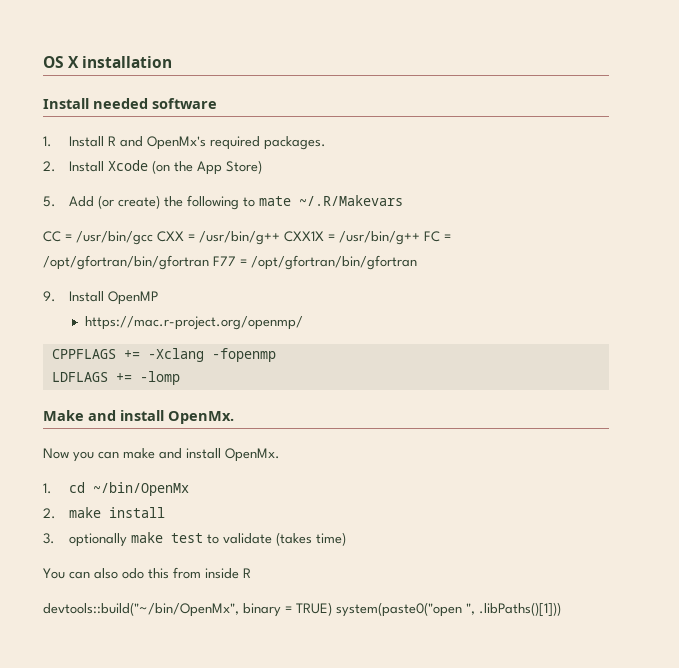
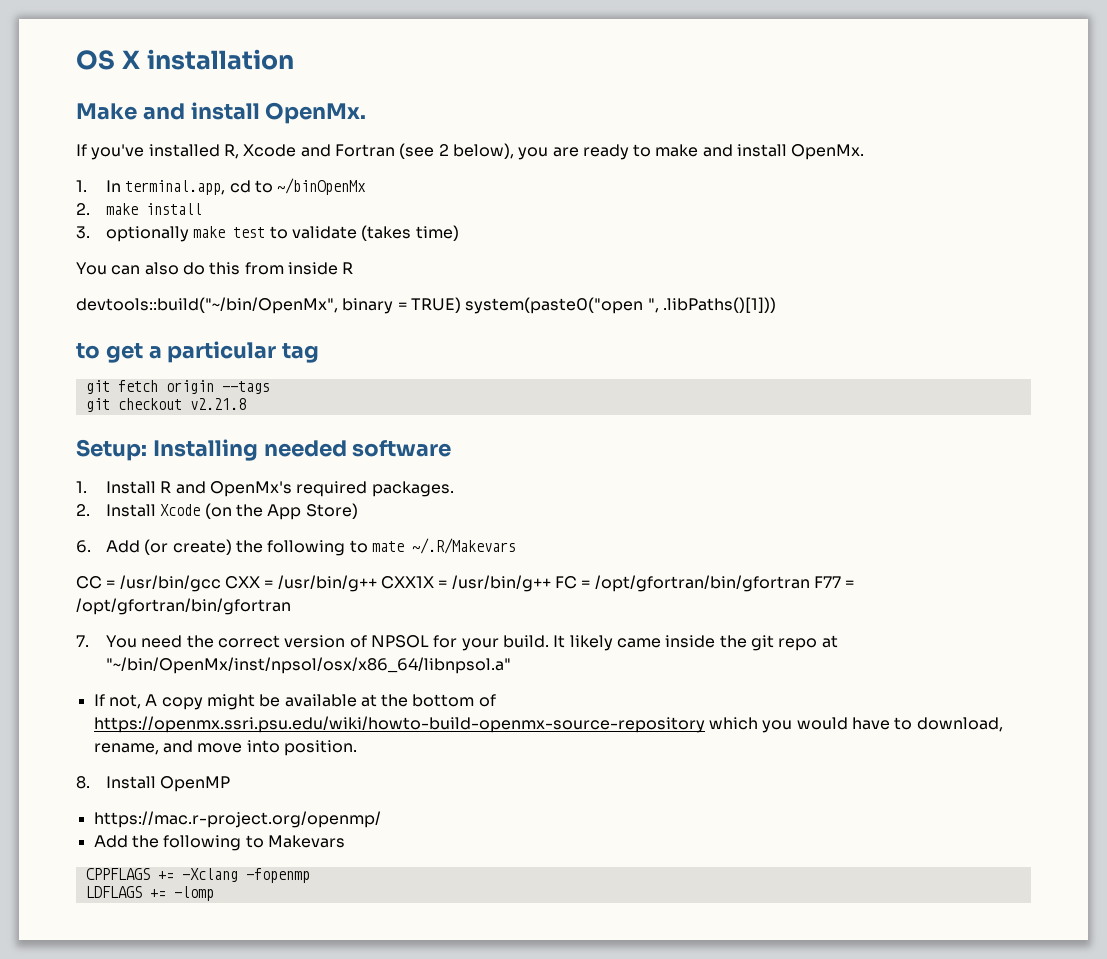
- Install needed software
+ Make and install OpenMx.
+ If you've installed R, Xcode and Fortran (see 2 below), you are ready to make and install OpenMx.
+ 1. In terminal.app, cd to ~/binOpenMx
+ 2. make install
+ 3. optionally make test to validate (takes time)
+ You can also do this from inside R
+ devtools::build("~/bin/OpenMx", binary = TRUE) system(paste0("open ", .libPaths()[1]))
+ to get a particular tag
+ git fetch origin --tags
+ git checkout v2.21.8
+ Setup: Installing needed software
- 5. Add (or create) the following to mate ~/.R/Makevars
+ 6. Add (or create) the following to mate ~/.R/Makevars
- 9. Install OpenMP
+ 7. You need the correct version of NPSOL for your build. It likely came inside the git repo at "~/bin/OpenMx/inst/npsol/osx/x86_64/libnpsol.a"
+ If not, A copy might be available at the bottom of https://openmx.ssri.psu.edu/wiki/howto-build-openmx-source-repository which you would have to download, rename, and move into position.
+ 8. Install OpenMP
  https://mac.r-project.org/openmp/
+ Add the following to Makevars
- Make and install OpenMx.
- Now you can make and install OpenMx.
- 1. cd ~/bin/OpenMx
- 2. make install
- 3. optionally make test to validate (takes time)
- You can also odo this from inside R
- devtools::build("~/bin/OpenMx", binary = TRUE) system(paste0("open ", .libPaths()[1]))

